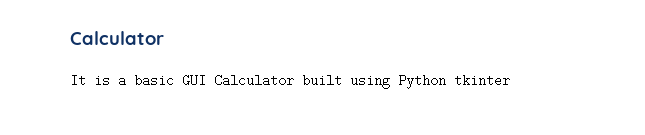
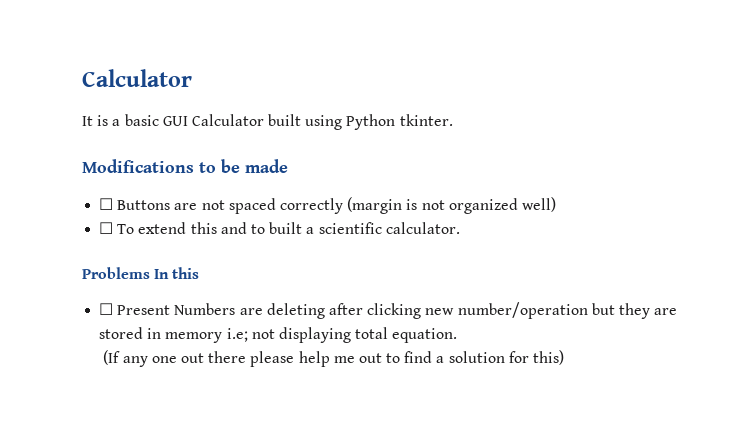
- It is a basic GUI Calculator built using Python tkinter
+ It is a basic GUI Calculator built using Python tkinter.
+ Modifications to be made
+ ☐ Buttons are not spaced correctly (margin is not organized well)
+ ☐ To extend this and to built a scientific calculator.
+ Problems In this
+ ☐ Present Numbers are deleting after clicking new number/operation but they are stored in memory i.e; not displaying total equation.
+ (If any one out there please help me out to find a solution for this)

